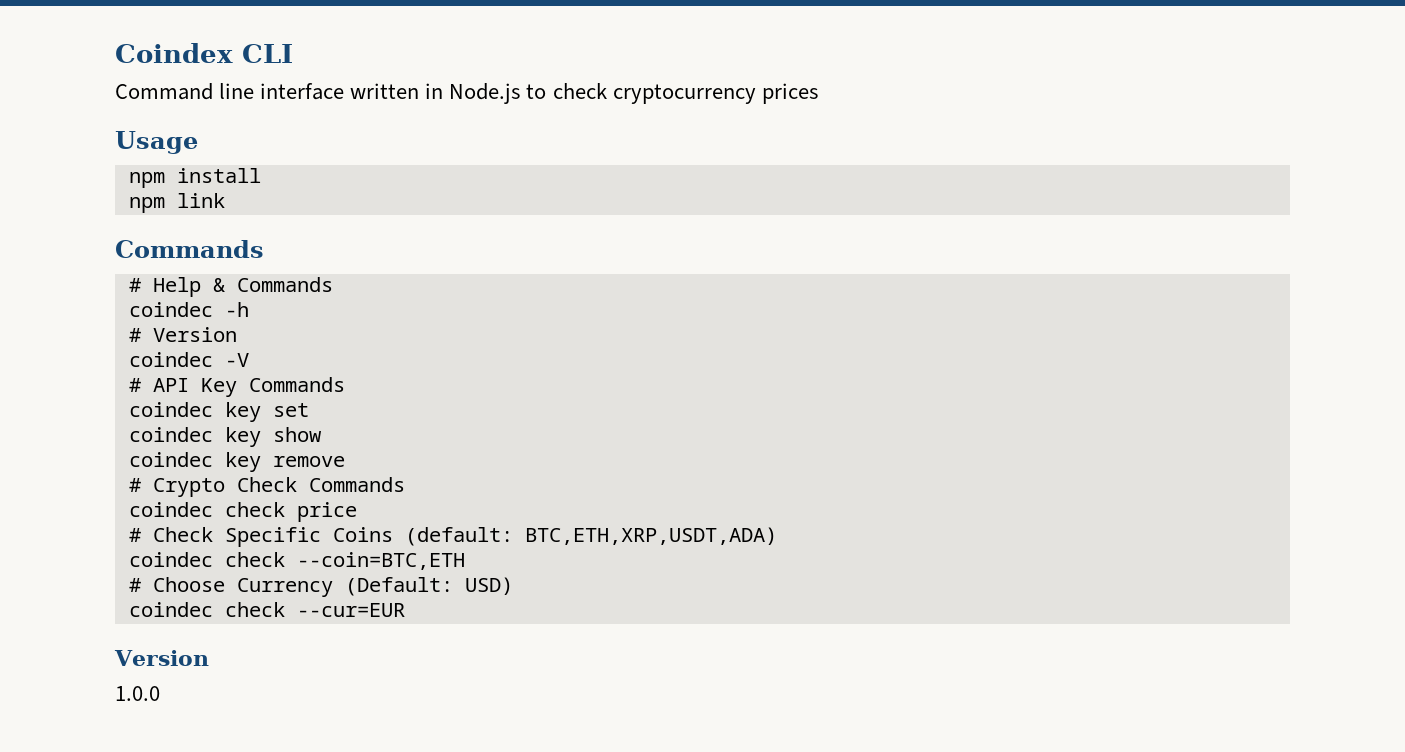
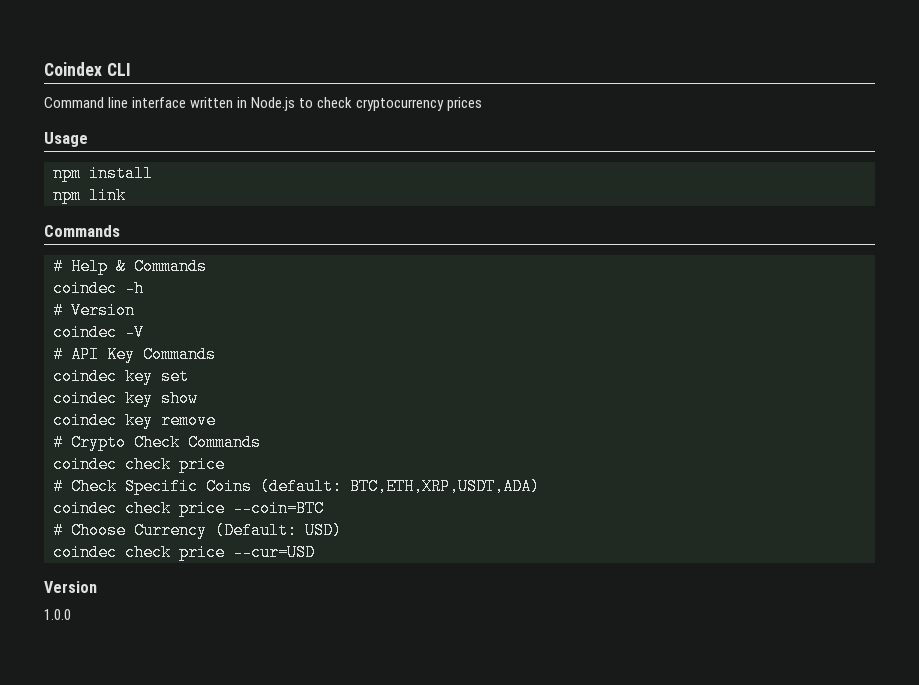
- coindec check --coin=BTC,ETH
+ coindec check price --coin=BTC
- coindec check --cur=EUR
+ coindec check price --cur=USD

